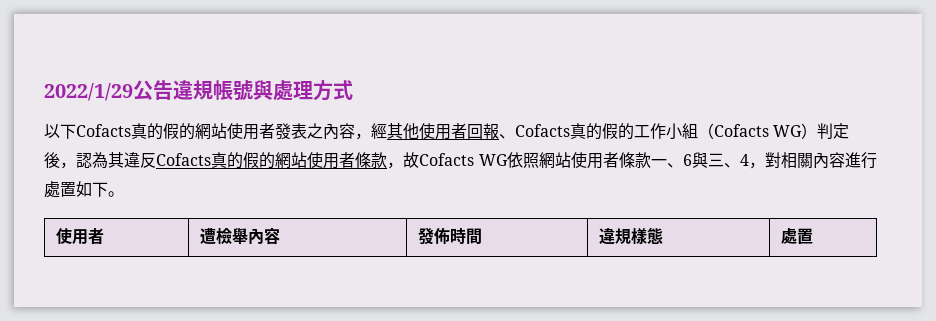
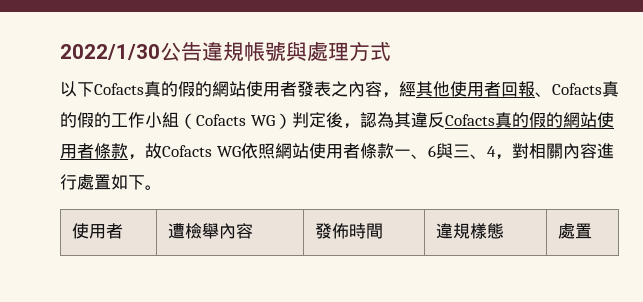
- 2022/1/29公告違規帳號與處理方式
+ 2022/1/30公告違規帳號與處理方式

